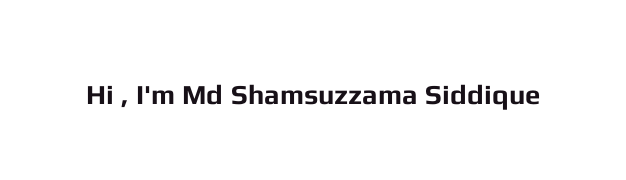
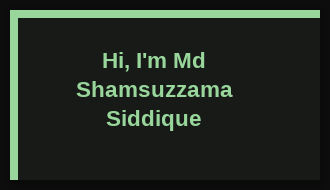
- Hi , I'm Md Shamsuzzama Siddique
+ Hi, I'm Md Shamsuzzama Siddique

